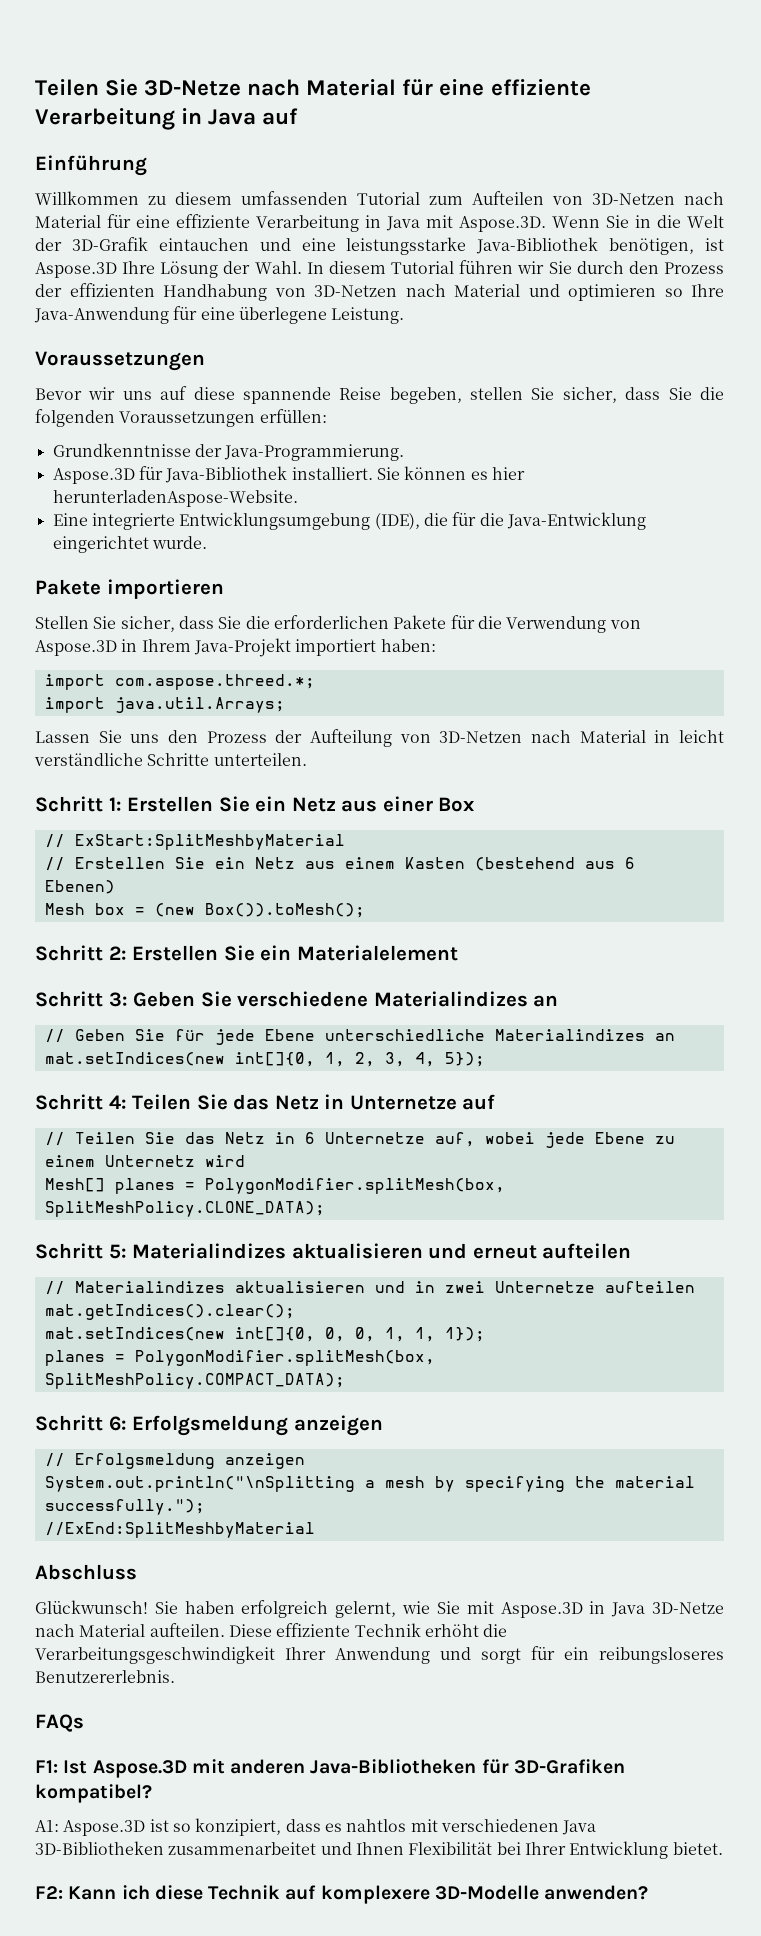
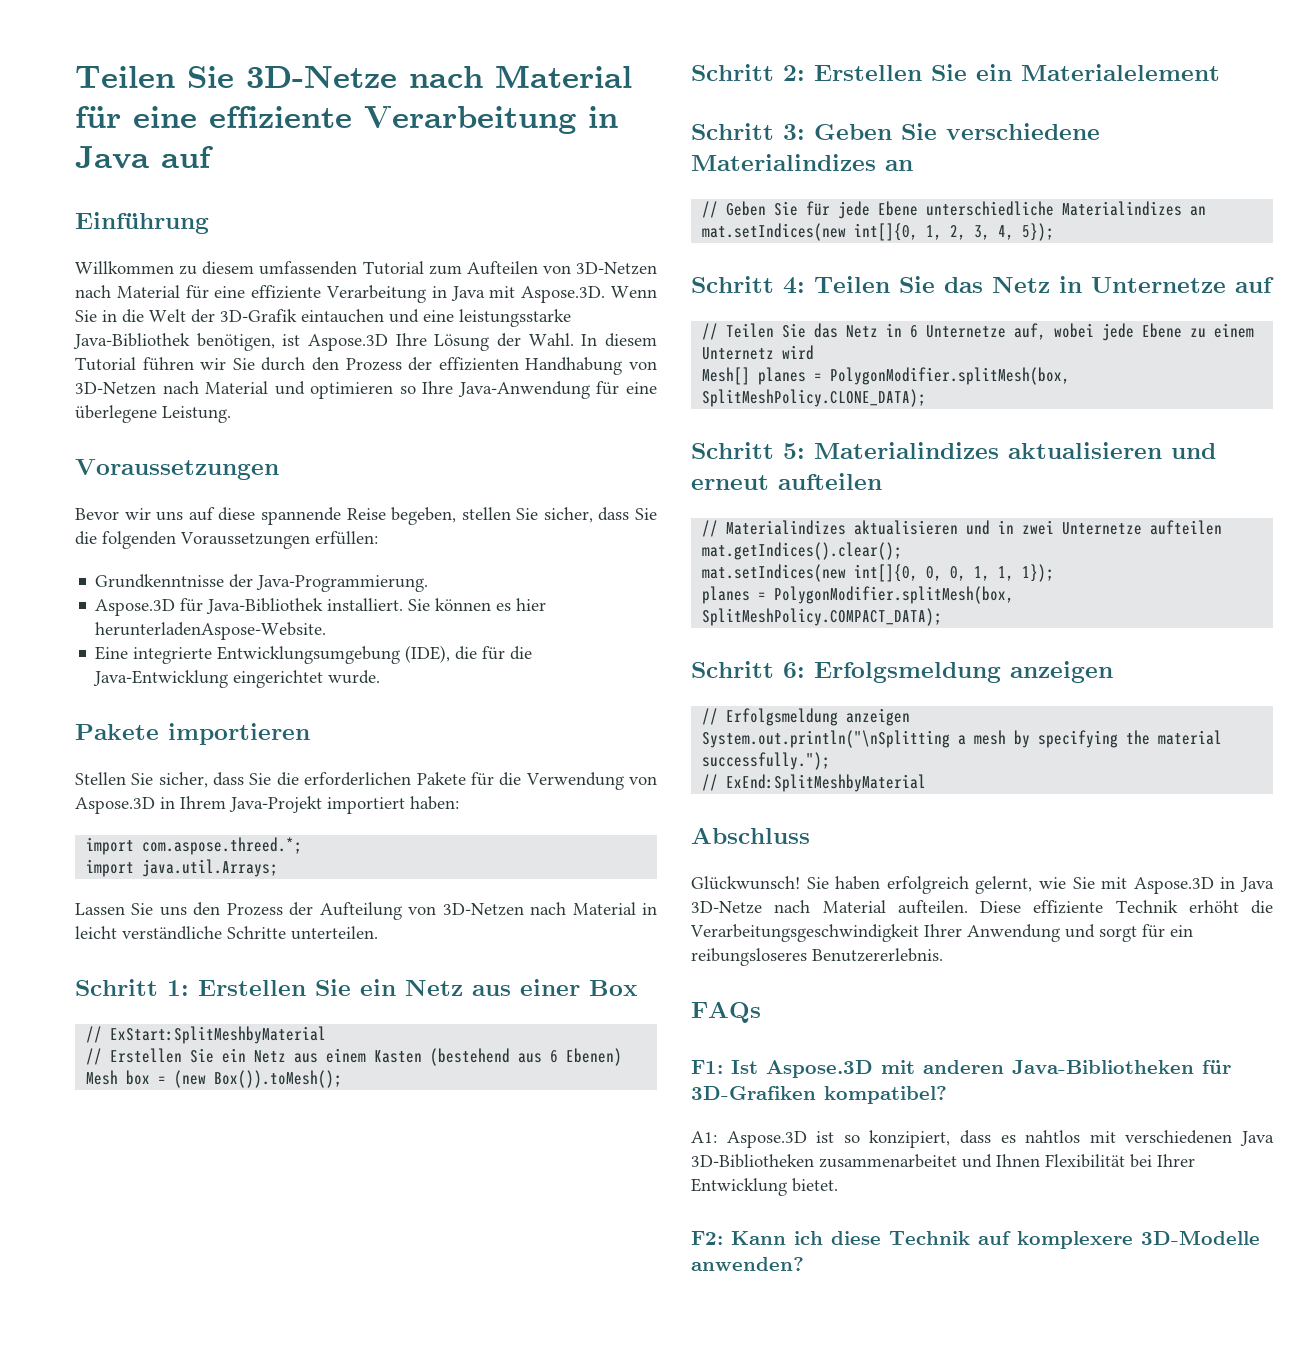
- //ExEnd:SplitMeshbyMaterial
+ // ExEnd:SplitMeshbyMaterial

